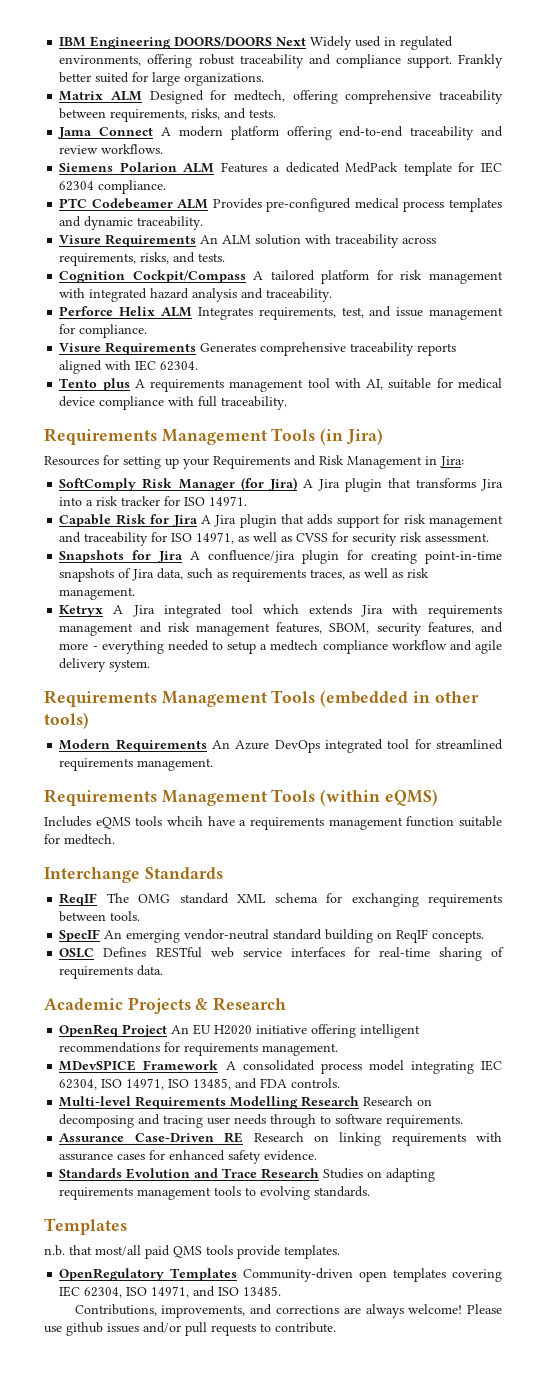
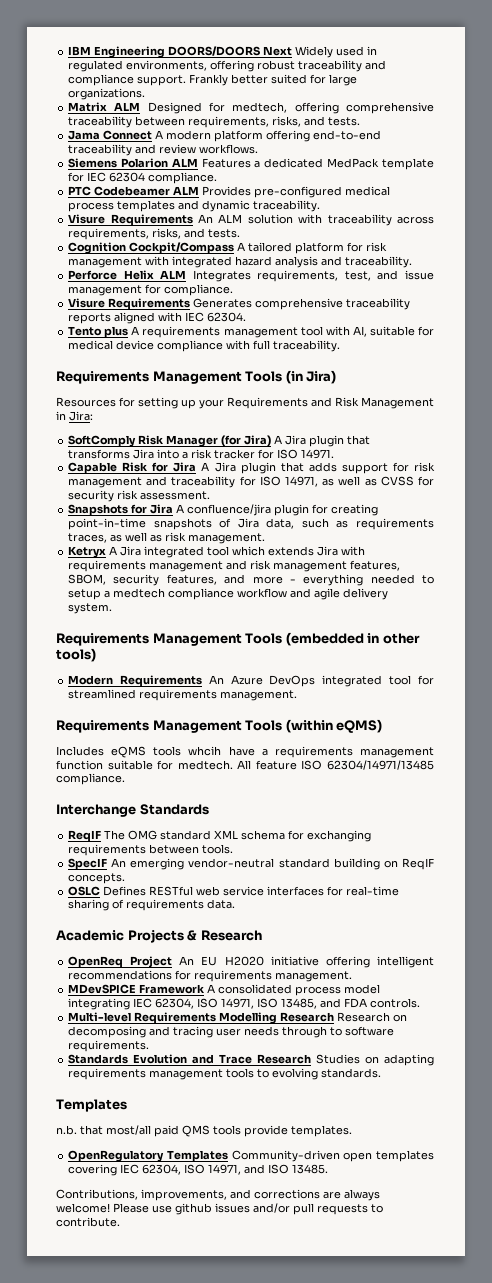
+ All feature ISO 62304/14971/13485 compliance.
- Assurance Case-Driven RE Research on linking requirements with assurance cases for enhanced safety evidence.

